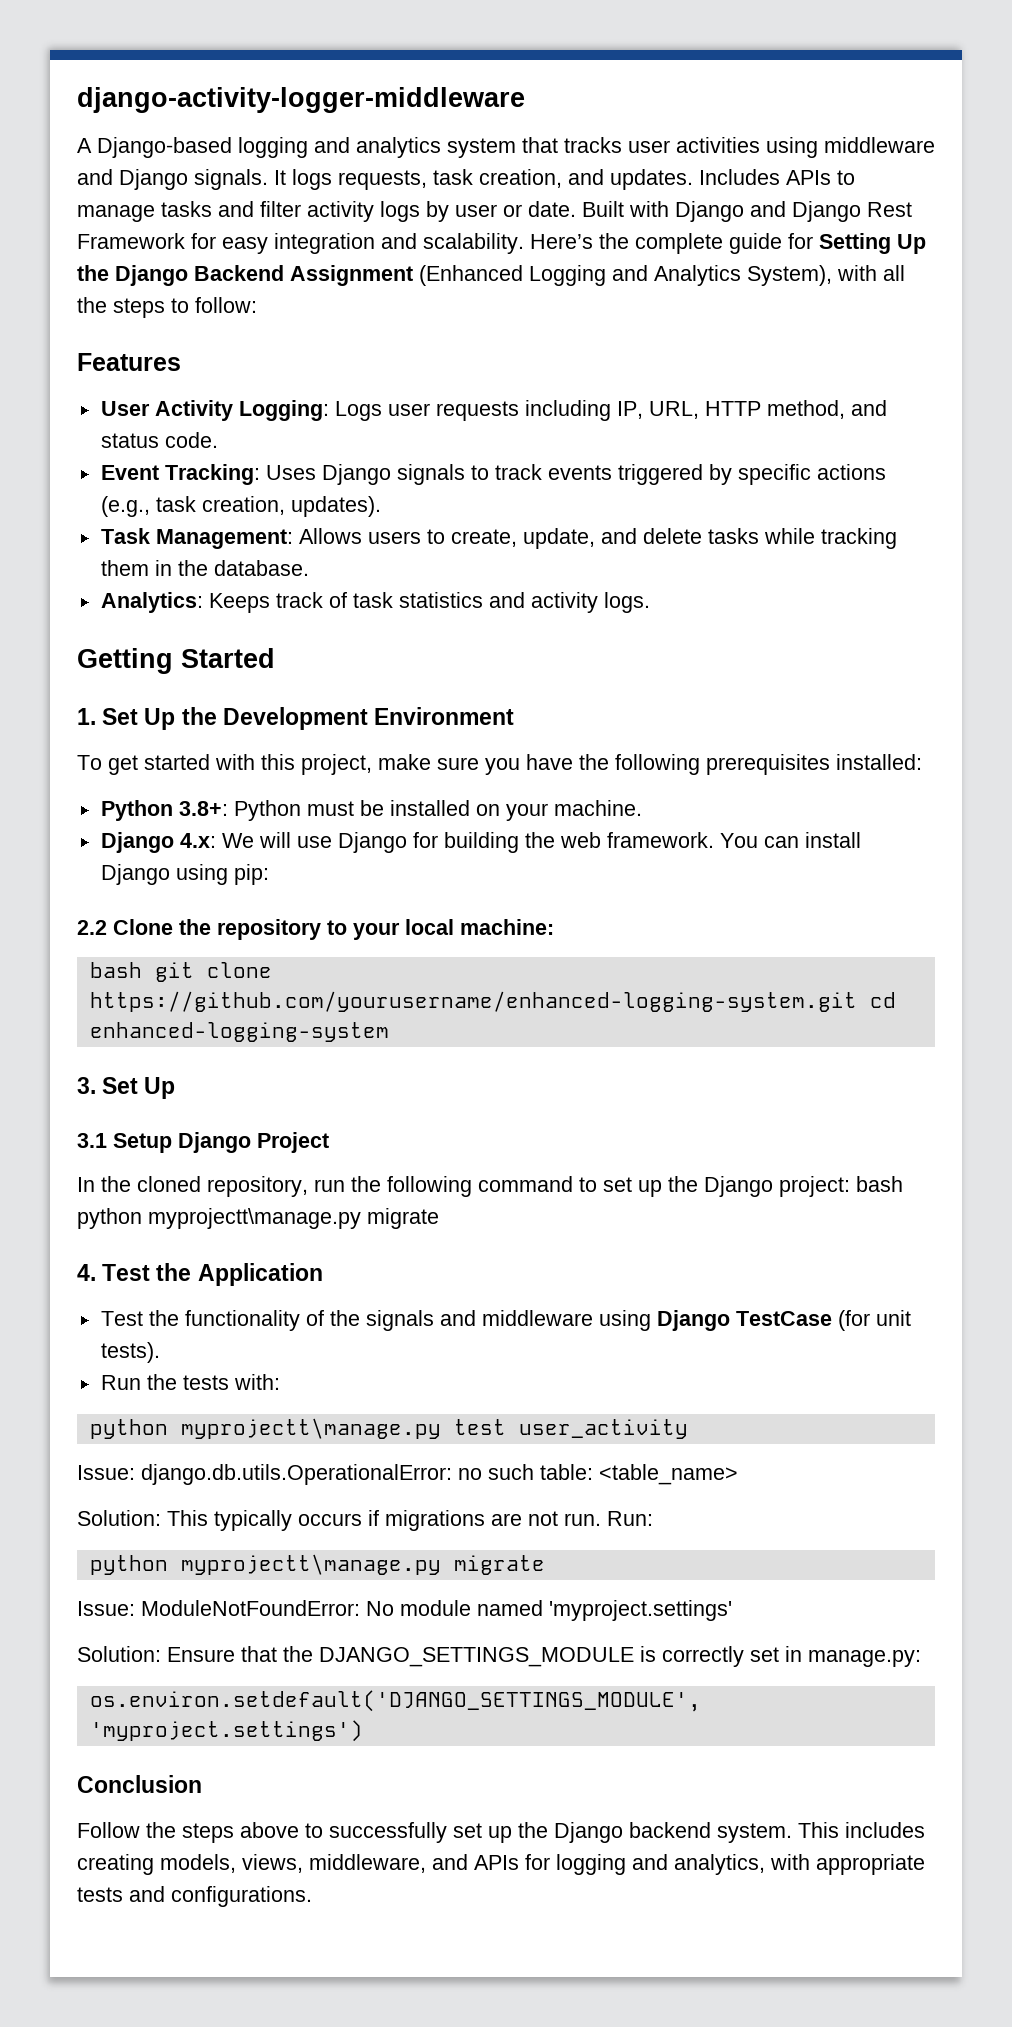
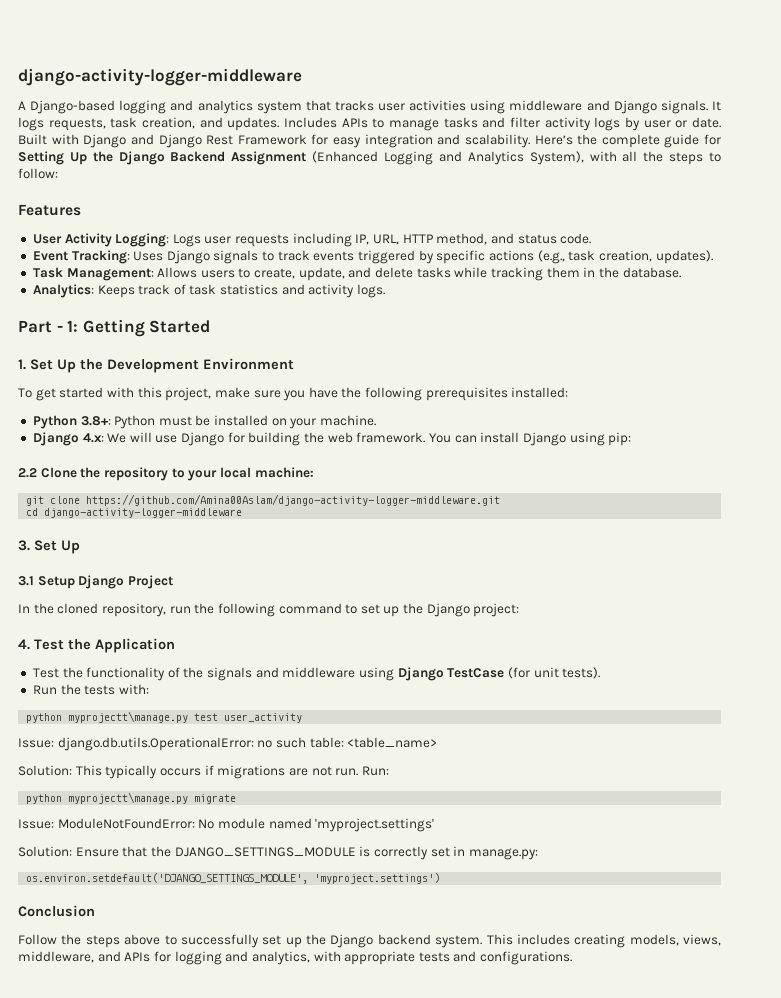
- Getting Started
+ Part - 1: Getting Started
- bash git clone https://github.com/yourusername/enhanced-logging-system.git cd enhanced-logging-system
+ git clone https://github.com/Amina00Aslam/django-activity-logger-middleware.git
+ cd django-activity-logger-middleware
- In the cloned repository, run the following command to set up the Django project: bash python myprojectt\manage.py migrate
+ In the cloned repository, run the following command to set up the Django project:

